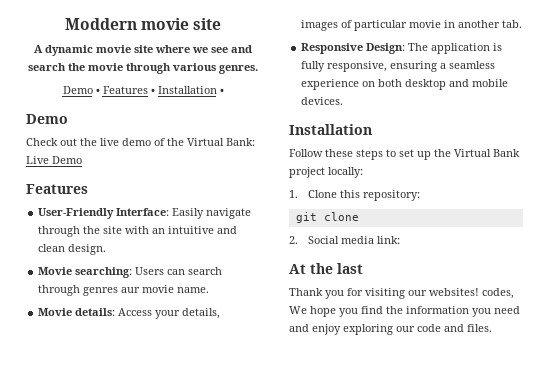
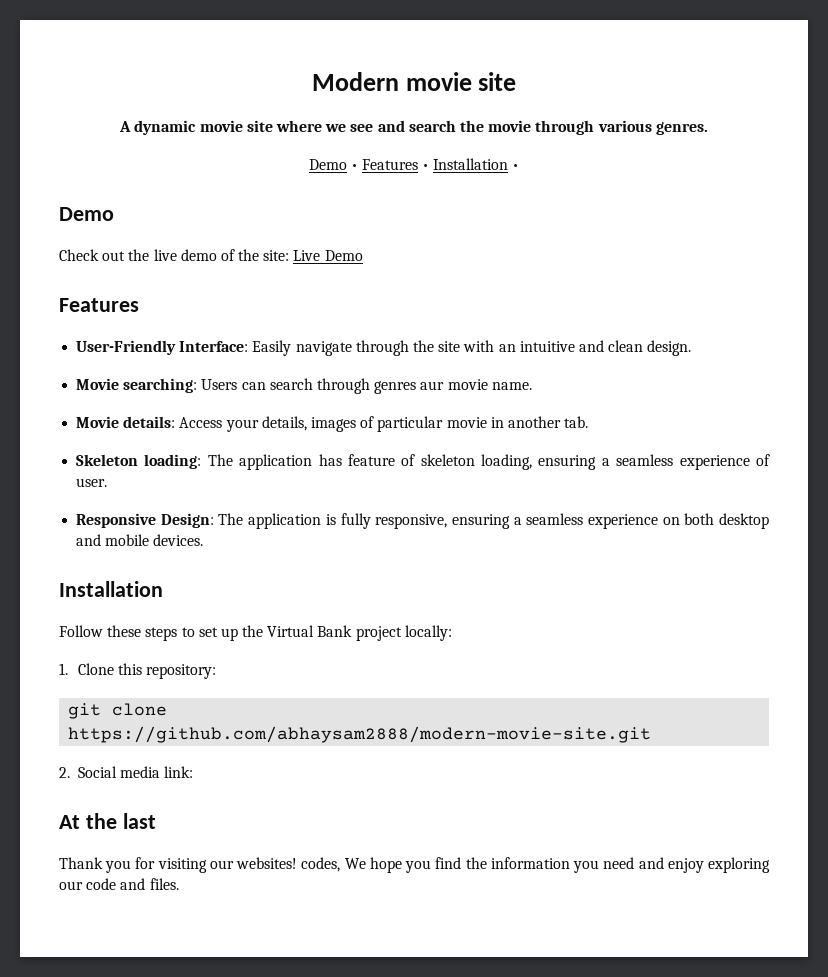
- Moddern movie site
+ Modern movie site
- Check out the live demo of the Virtual Bank: Live Demo
+ Check out the live demo of the site: Live Demo
+ Skeleton loading: The application has feature of skeleton loading, ensuring a seamless experience of user.
- git clone
+ git clone https://github.com/abhaysam2888/modern-movie-site.git

